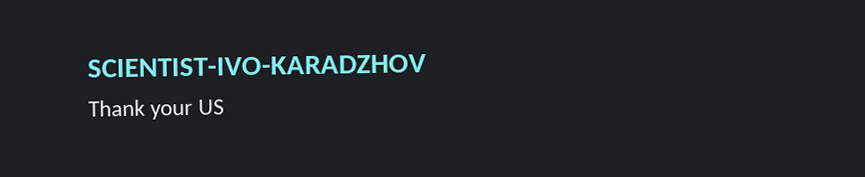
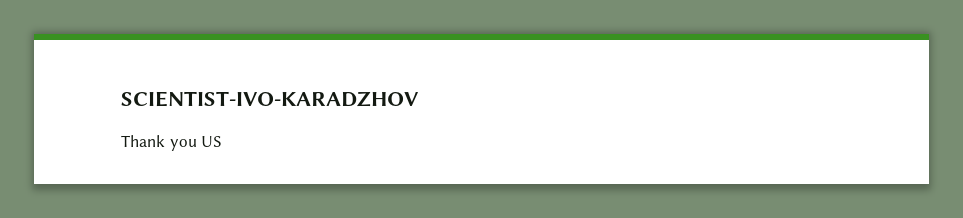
- Thank your US
+ Thank you US

